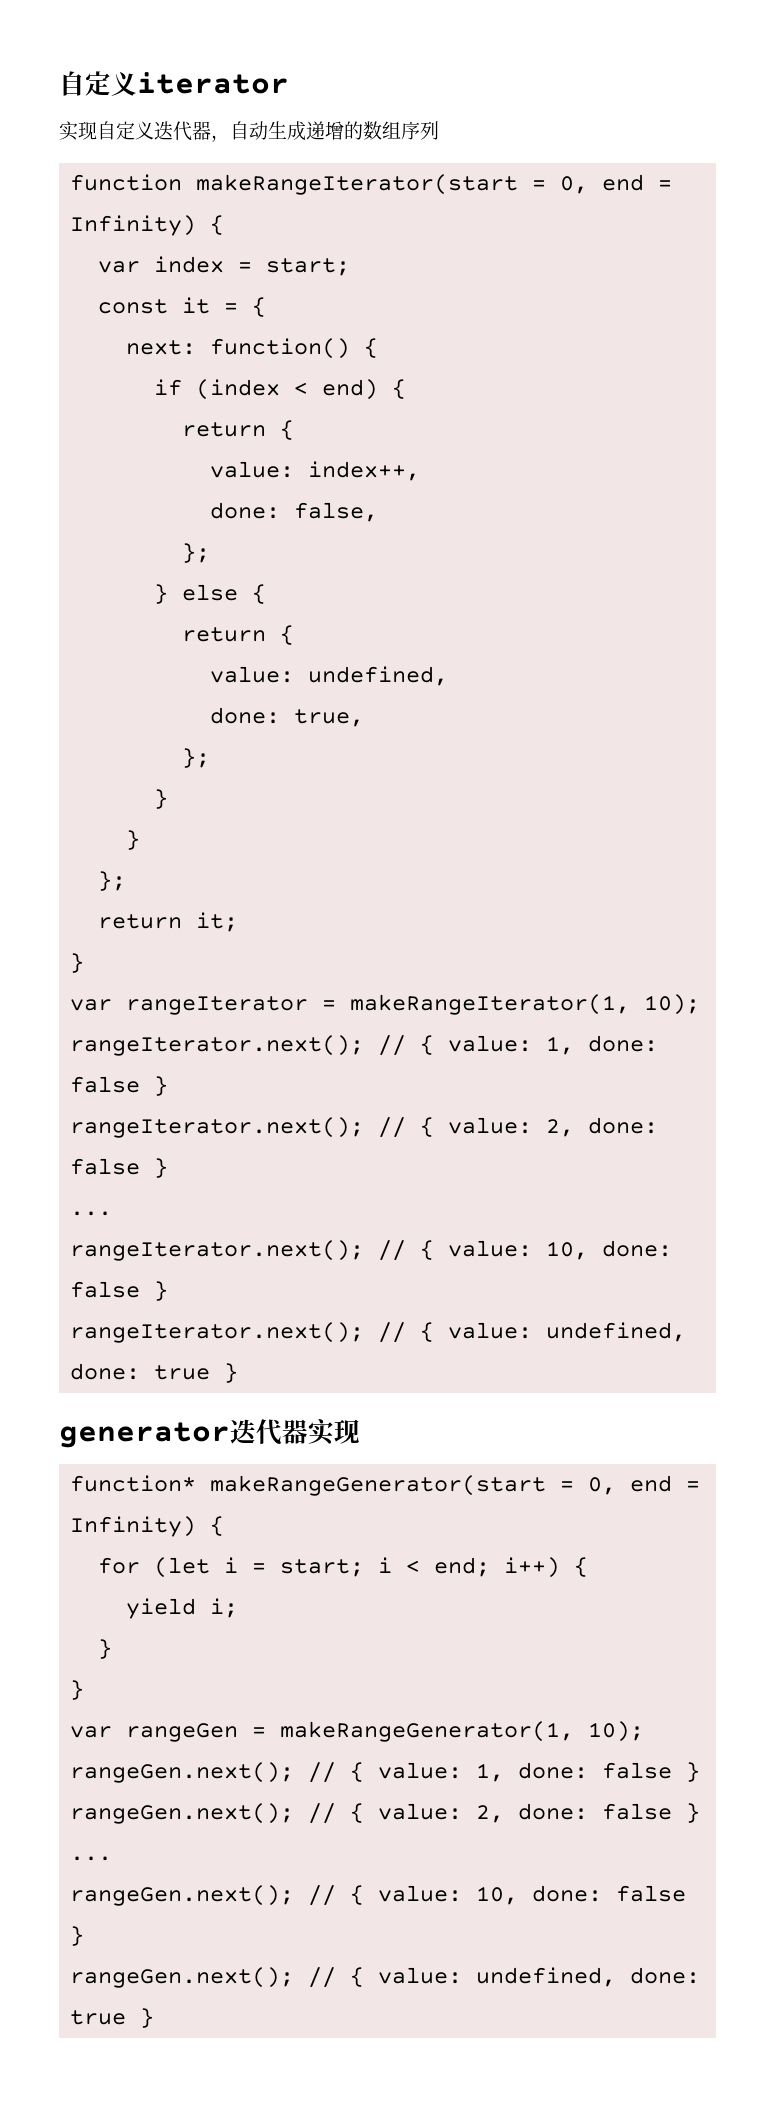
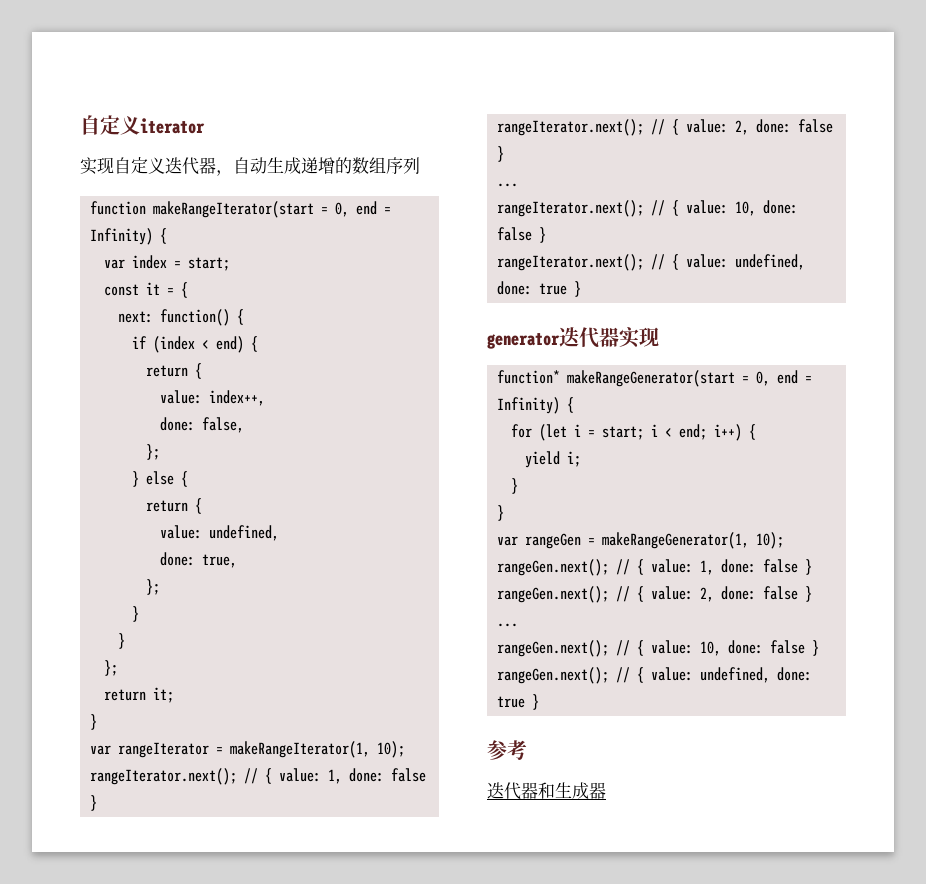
+ 参考
+ 迭代器和生成器

